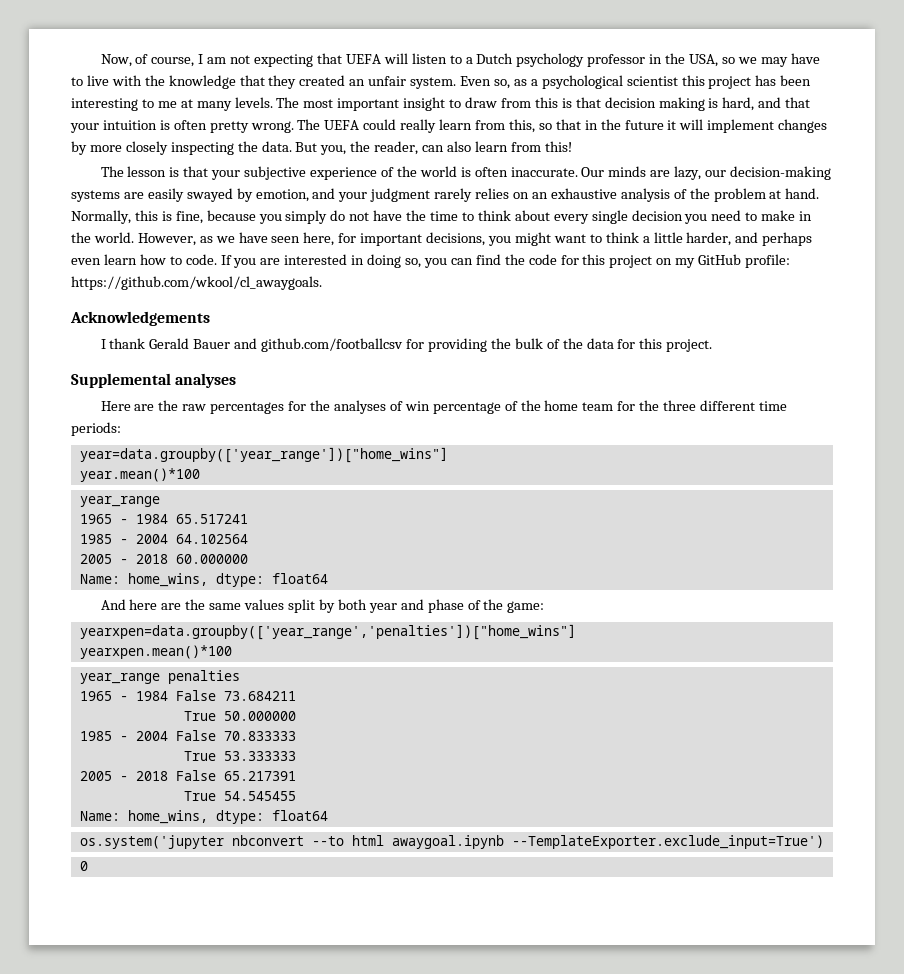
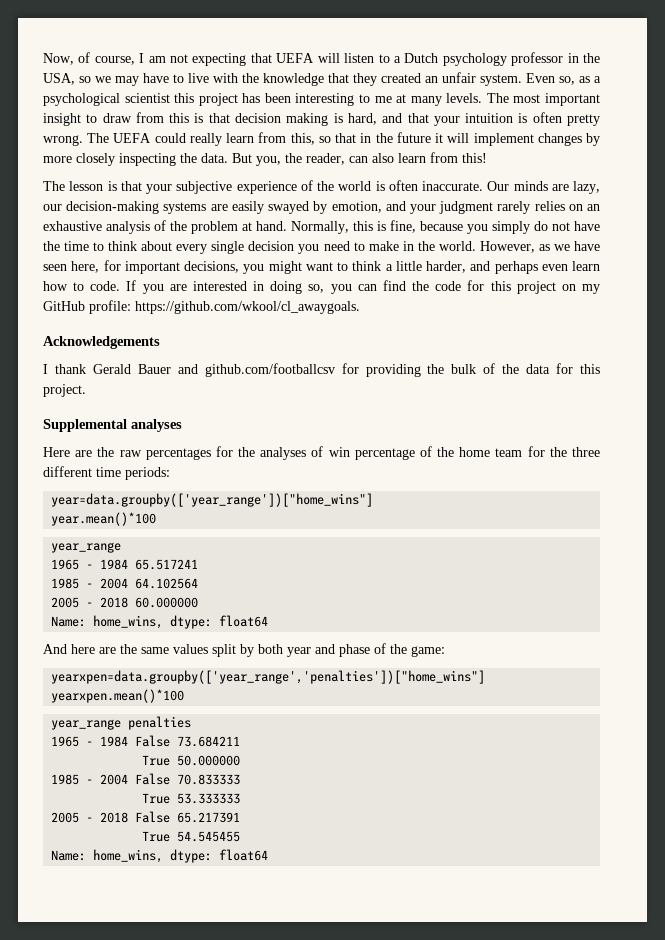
- os.system('jupyter nbconvert --to html awaygoal.ipynb --TemplateExporter.exclude_input=True')
- 0

